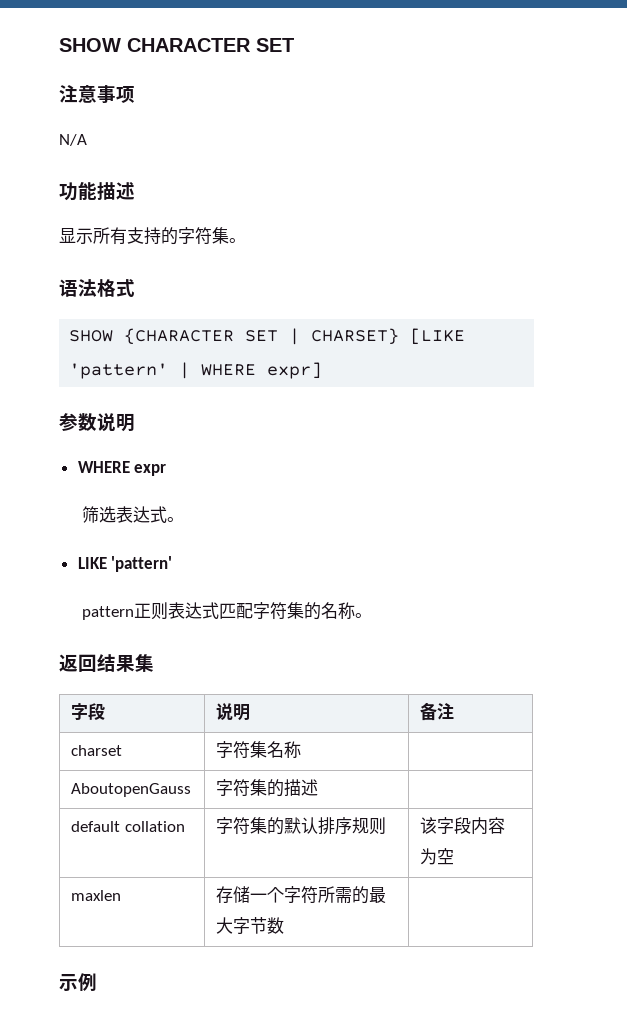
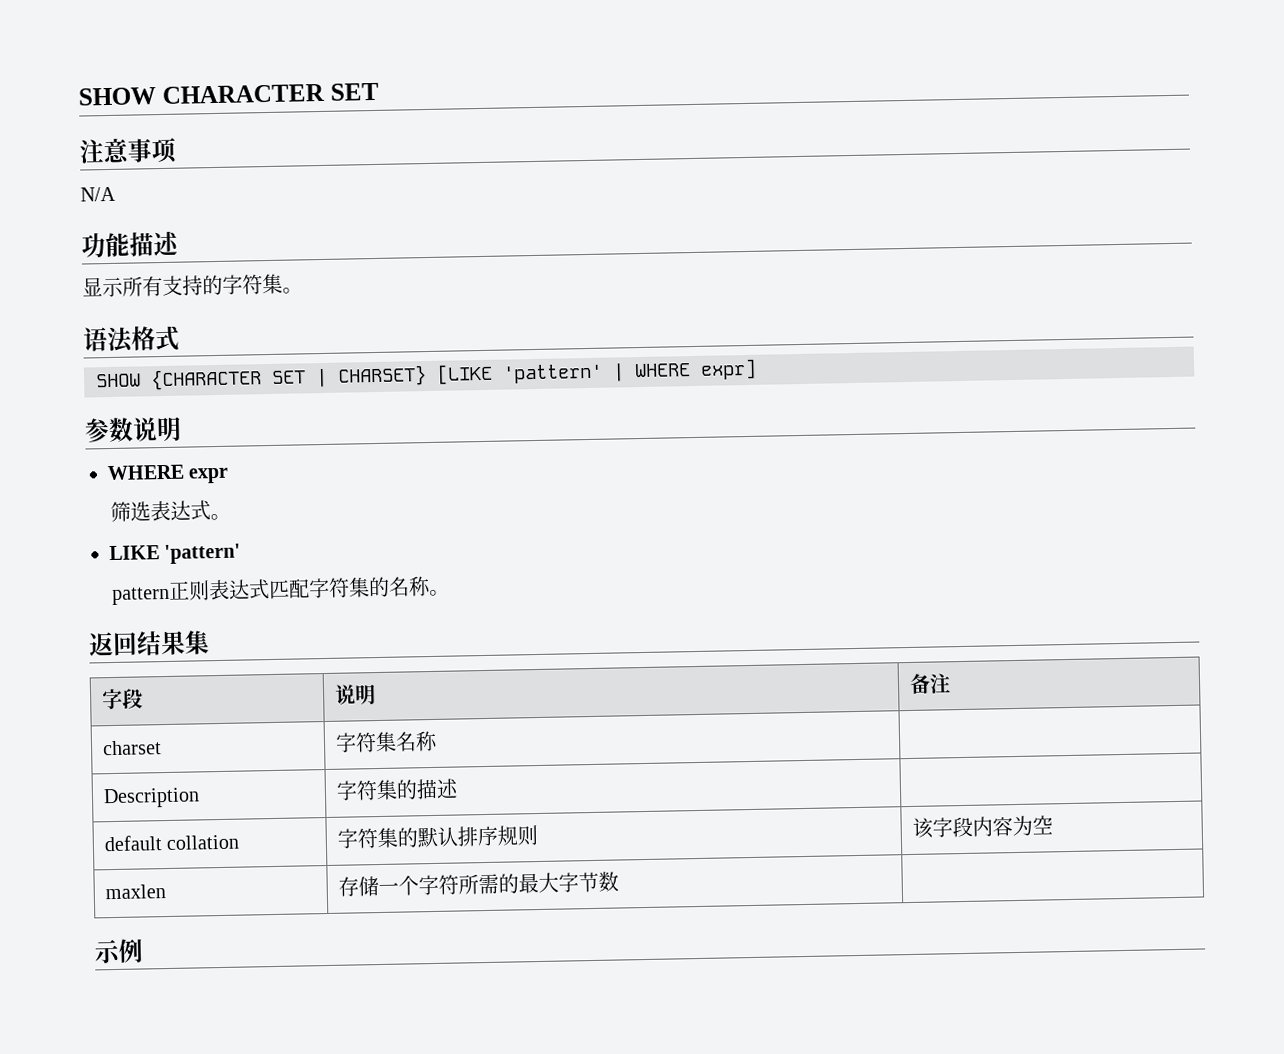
- AboutopenGauss | 字符集的描述 |
+ Description | 字符集的描述 |

